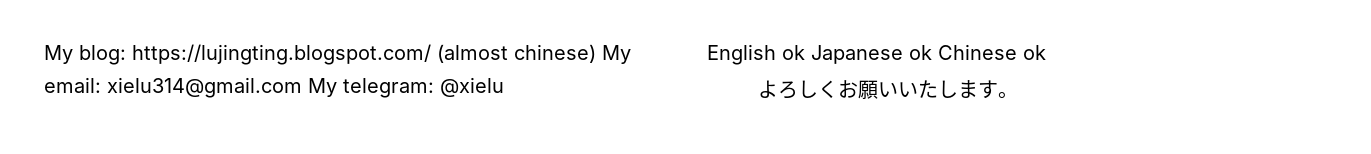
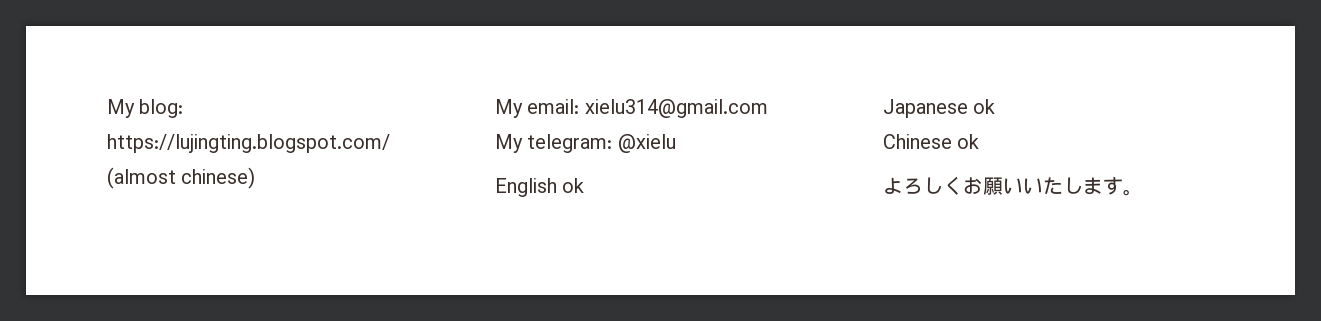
- My blog: https://lujingting.blogspot.com/ (almost chinese) My email: xielu314@gmail.com My telegram: @xielu
+ My blog: https://lujingting.blogspot.com/ (almost chinese)
+ My email: xielu314@gmail.com
+ My telegram: @xielu
- English ok Japanese ok Chinese ok
+ English ok
+ Japanese ok
+ Chinese ok

